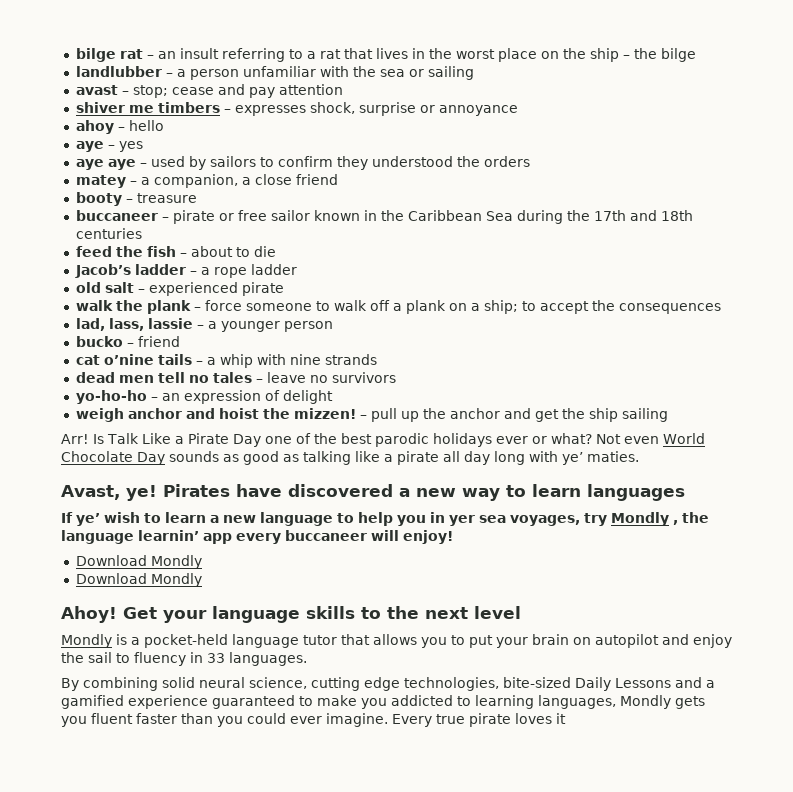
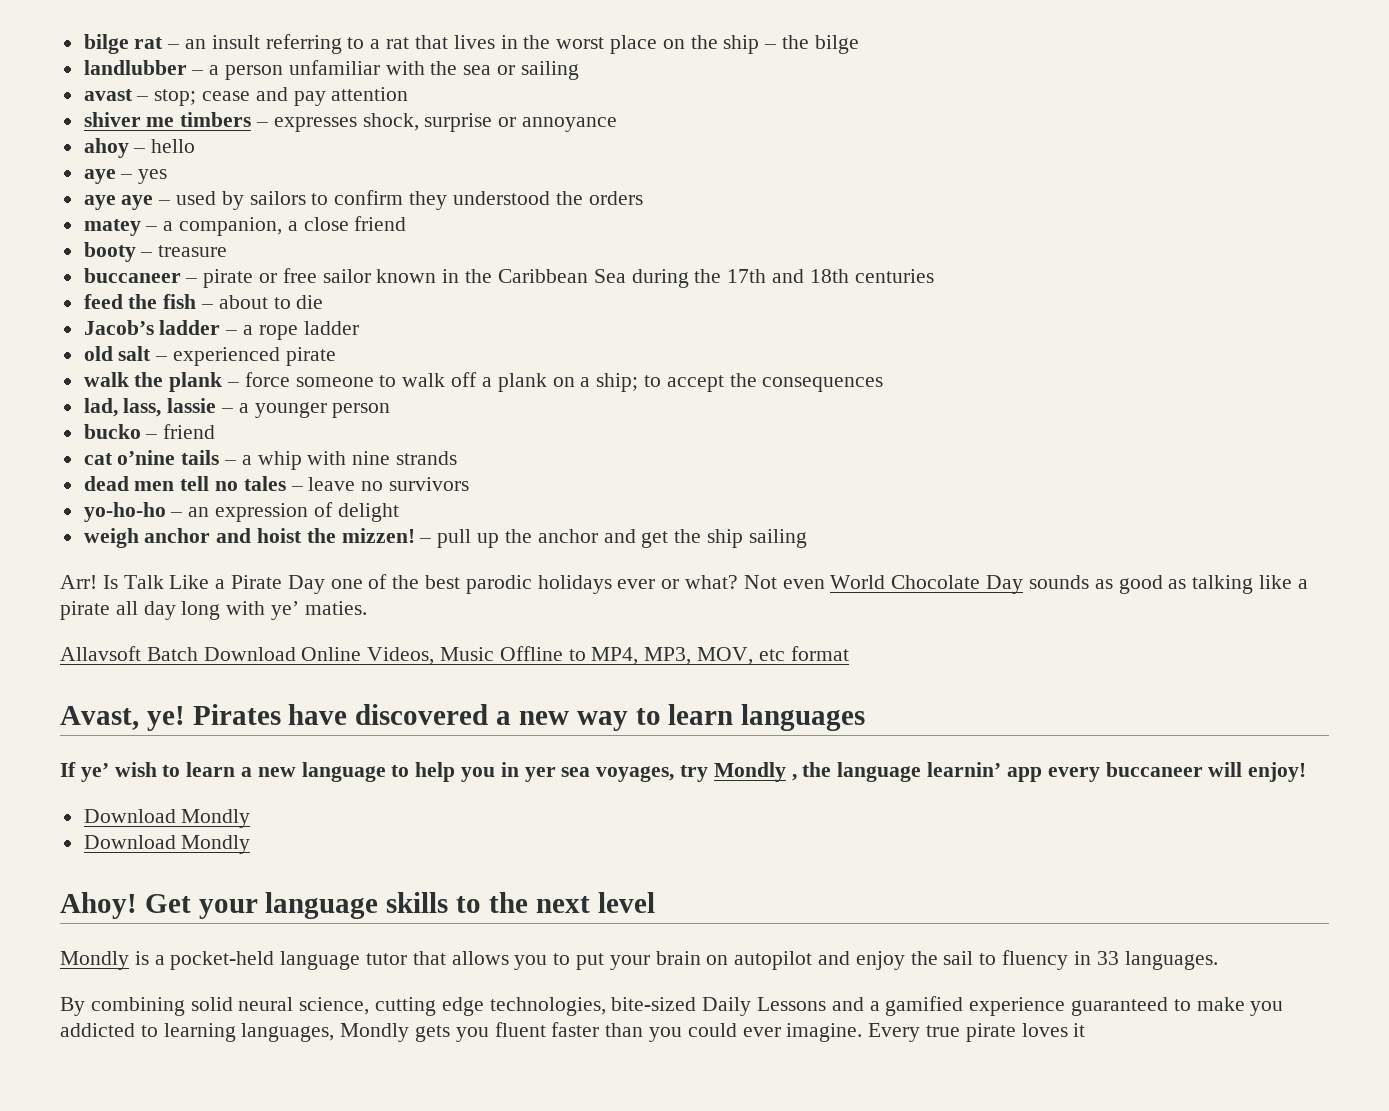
+ Allavsoft Batch Download Online Videos, Music Offline to MP4, MP3, MOV, etc format

